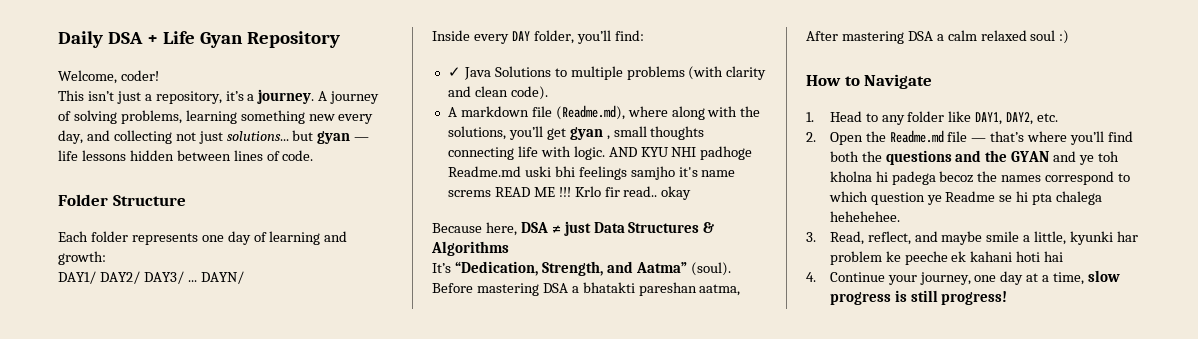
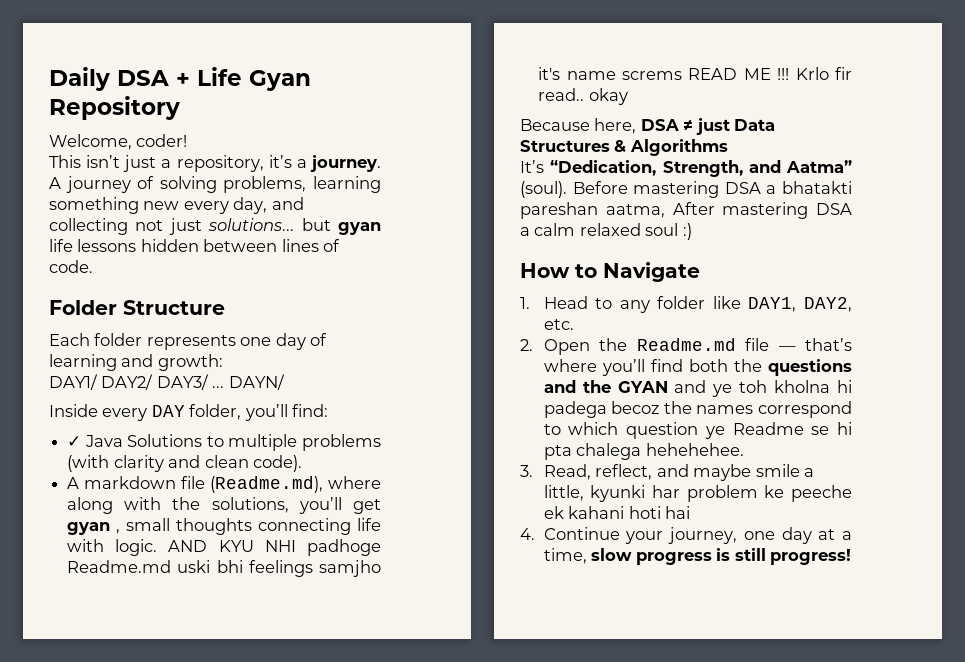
- A journey of solving problems, learning something new every day, and collecting not just solutions... but gyan — life lessons hidden between lines of code.
+ A journey of solving problems, learning something new every day, and collecting not just solutions... but gyan life lessons hidden between lines of code.

